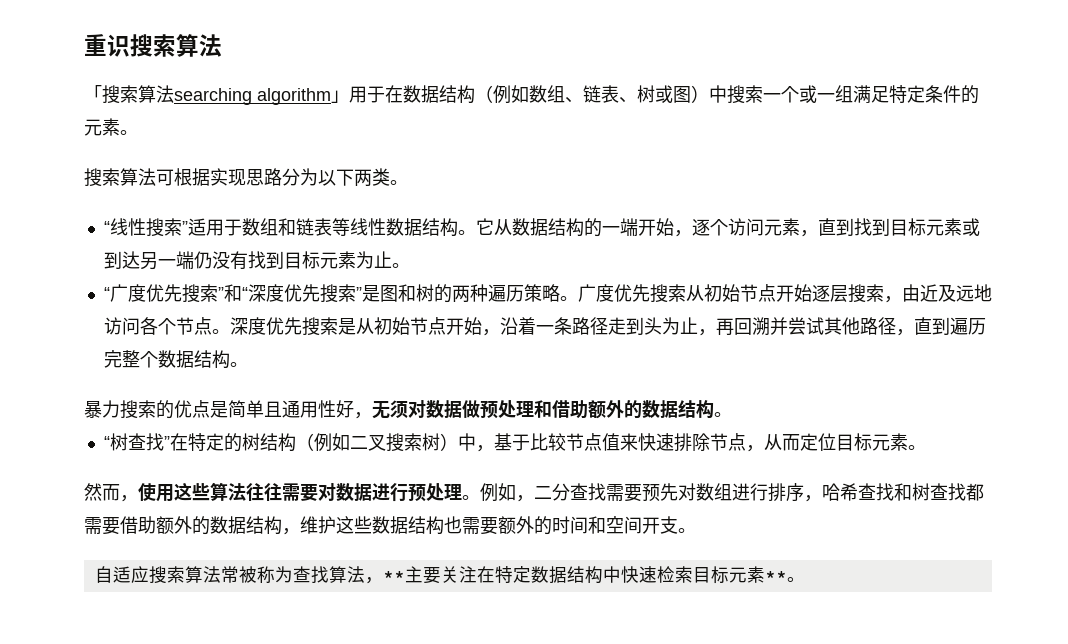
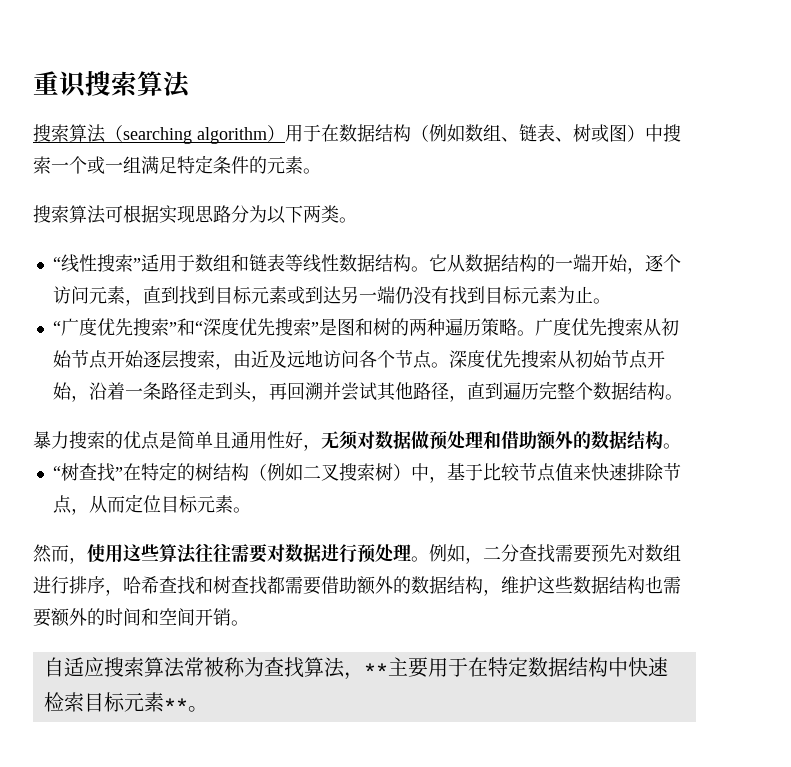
- 「搜索算法searching algorithm」用于在数据结构（例如数组、链表、树或图）中搜索一个或一组满足特定条件的元素。
+ 搜索算法（searching algorithm）用于在数据结构（例如数组、链表、树或图）中搜索一个或一组满足特定条件的元素。
- 深度优先搜索是从初始节点开始，沿着一条路径走到头为止，再回溯并尝试其他路径，直到遍历完整个数据结构。
+ 深度优先搜索从初始节点开始，沿着一条路径走到头，再回溯并尝试其他路径，直到遍历完整个数据结构。
- 例如，二分查找需要预先对数组进行排序，哈希查找和树查找都需要借助额外的数据结构，维护这些数据结构也需要额外的时间和空间开支。
+ 例如，二分查找需要预先对数组进行排序，哈希查找和树查找都需要借助额外的数据结构，维护这些数据结构也需要额外的时间和空间开销。
- 自适应搜索算法常被称为查找算法，**主要关注在特定数据结构中快速检索目标元素**。
+ 自适应搜索算法常被称为查找算法，**主要用于在特定数据结构中快速检索目标元素**。

